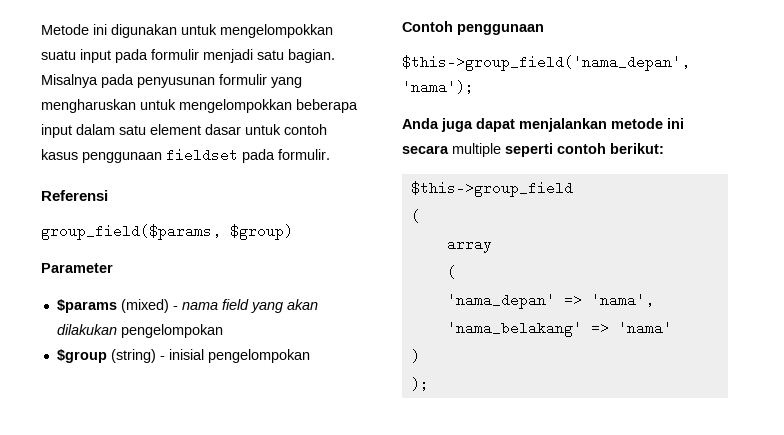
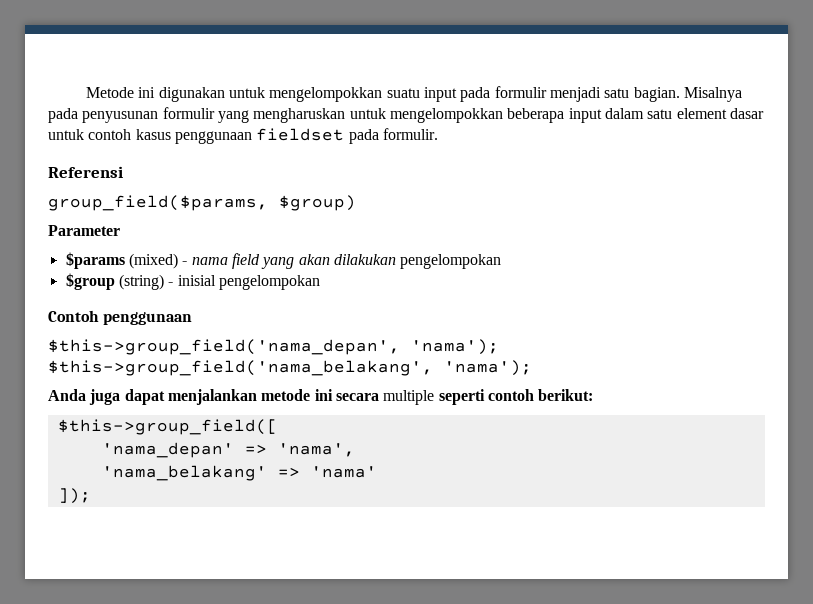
- $this->group_field('nama_depan', 'nama');
+ $this->group_field('nama_depan', 'nama'); $this->group_field('nama_belakang', 'nama');
- $this->group_field
- (
- array
- (
+ $this->group_field([
- )
- );
+ ]);

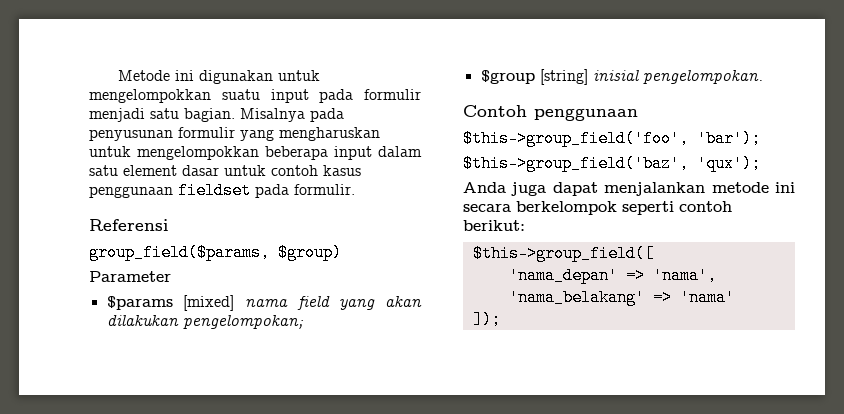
- $params (mixed) - nama field yang akan dilakukan pengelompokan
+ $params [mixed] nama field yang akan dilakukan pengelompokan;
- $group (string) - inisial pengelompokan
+ $group [string] inisial pengelompokan.
  Contoh penggunaan
- $this->group_field('nama_depan', 'nama'); $this->group_field('nama_belakang', 'nama');
+ $this->group_field('foo', 'bar');
+ $this->group_field('baz', 'qux');
- Anda juga dapat menjalankan metode ini secara multiple seperti contoh berikut:
+ Anda juga dapat menjalankan metode ini secara berkelompok seperti contoh berikut:

